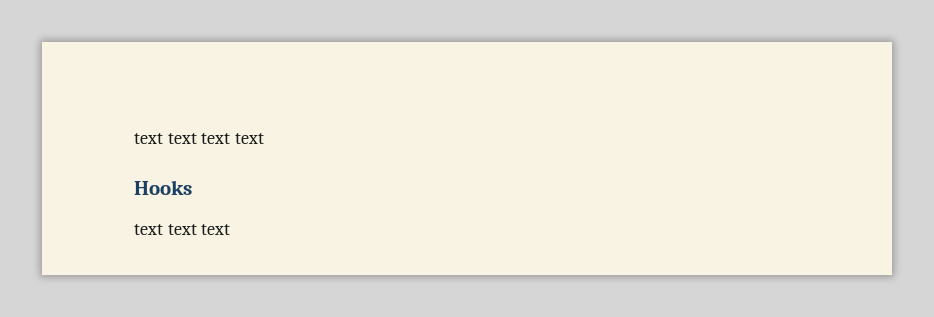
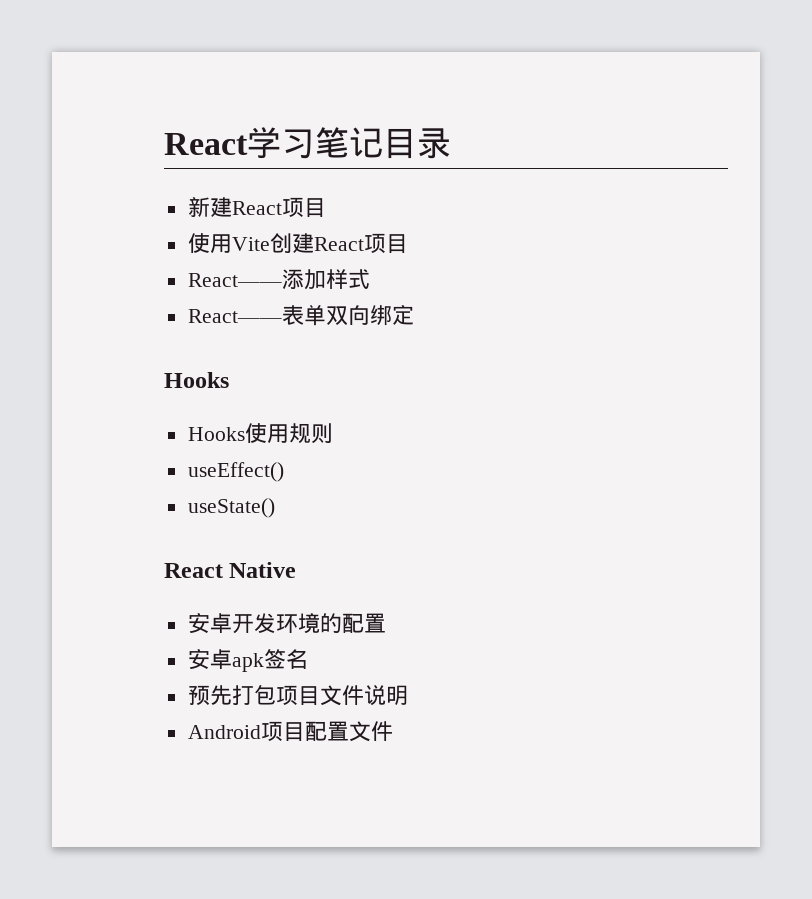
- text text text text
+ React学习笔记目录
+ 新建React项目
+ 使用Vite创建React项目
+ React——添加样式
+ React——表单双向绑定
  Hooks
- text text text
+ Hooks使用规则
+ useEffect()
+ useState()
+ React Native
+ 安卓开发环境的配置
+ 安卓apk签名
+ 预先打包项目文件说明
+ Android项目配置文件

